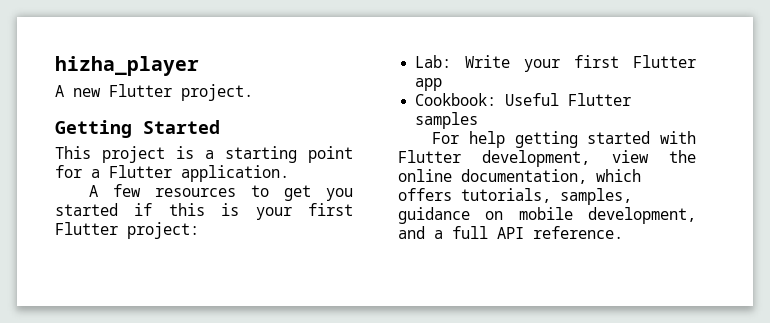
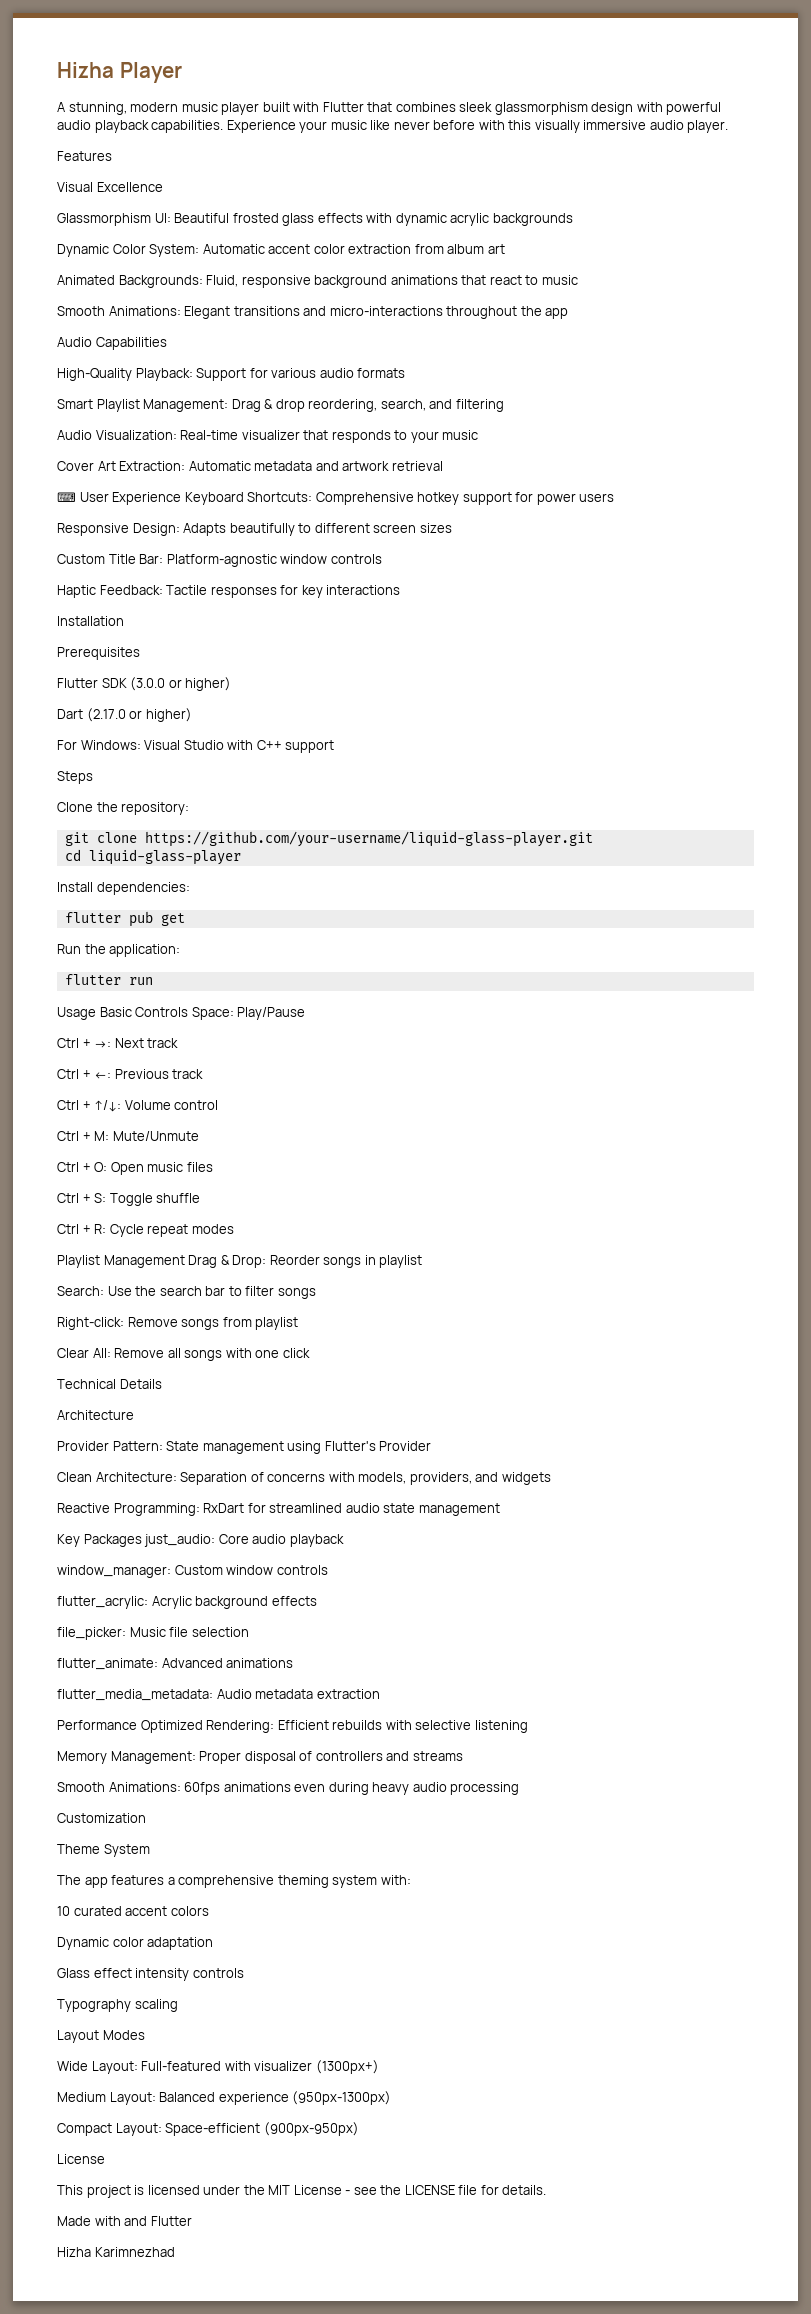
- hizha_player
- A new Flutter project.
- Getting Started
- This project is a starting point for a Flutter application.
- A few resources to get you started if this is your first Flutter project:
- Lab: Write your first Flutter app
- Cookbook: Useful Flutter samples
- For help getting started with Flutter development, view the online documentation, which offers tutorials, samples, guidance on mobile development, and a full API reference.
+ Hizha Player
+ A stunning, modern music player built with Flutter that combines sleek glassmorphism design with powerful audio playback capabilities. Experience your music like never before with this visually immersive audio player.
+ Features
+ Visual Excellence
+ Glassmorphism UI: Beautiful frosted glass effects with dynamic acrylic backgrounds
+ Dynamic Color System: Automatic accent color extraction from album art
+ Animated Backgrounds: Fluid, responsive background animations that react to music
+ Smooth Animations: Elegant transitions and micro-interactions throughout the app
+ Audio Capabilities
+ High-Quality Playback: Support for various audio formats
+ Smart Playlist Management: Drag & drop reordering, search, and filtering
+ Audio Visualization: Real-time visualizer that responds to your music
+ Cover Art Extraction: Automatic metadata and artwork retrieval
+ ⌨ User Experience Keyboard Shortcuts: Comprehensive hotkey support for power users
+ Responsive Design: Adapts beautifully to different screen sizes
+ Custom Title Bar: Platform-agnostic window controls
+ Haptic Feedback: Tactile responses for key interactions
+ Installation
+ Prerequisites
+ Flutter SDK (3.0.0 or higher)
+ Dart (2.17.0 or higher)
+ For Windows: Visual Studio with C++ support
+ Steps
+ Clone the repository:
+ git clone https://github.com/your-username/liquid-glass-player.git
+ cd liquid-glass-player
+ Install dependencies:
+ flutter pub get
+ Run the application:
+ flutter run
+ Usage Basic Controls Space: Play/Pause
+ Ctrl + →: Next track
+ Ctrl + ←: Previous track
+ Ctrl + ↑/↓: Volume control
+ Ctrl + M: Mute/Unmute
+ Ctrl + O: Open music files
+ Ctrl + S: Toggle shuffle
+ Ctrl + R: Cycle repeat modes
+ Playlist Management Drag & Drop: Reorder songs in playlist
+ Search: Use the search bar to filter songs
+ Right-click: Remove songs from playlist
+ Clear All: Remove all songs with one click
+ Technical Details
+ Architecture
+ Provider Pattern: State management using Flutter's Provider
+ Clean Architecture: Separation of concerns with models, providers, and widgets
+ Reactive Programming: RxDart for streamlined audio state management
+ Key Packages just_audio: Core audio playback
+ window_manager: Custom window controls
+ flutter_acrylic: Acrylic background effects
+ file_picker: Music file selection
+ flutter_animate: Advanced animations
+ flutter_media_metadata: Audio metadata extraction
+ Performance Optimized Rendering: Efficient rebuilds with selective listening
+ Memory Management: Proper disposal of controllers and streams
+ Smooth Animations: 60fps animations even during heavy audio processing
+ Customization
+ Theme System
+ The app features a comprehensive theming system with:
+ 10 curated accent colors
+ Dynamic color adaptation
+ Glass effect intensity controls
+ Typography scaling
+ Layout Modes
+ Wide Layout: Full-featured with visualizer (1300px+)
+ Medium Layout: Balanced experience (950px-1300px)
+ Compact Layout: Space-efficient (900px-950px)
+ License
+ This project is licensed under the MIT License - see the LICENSE file for details.
+ Made with and Flutter
+ Hizha Karimnezhad

